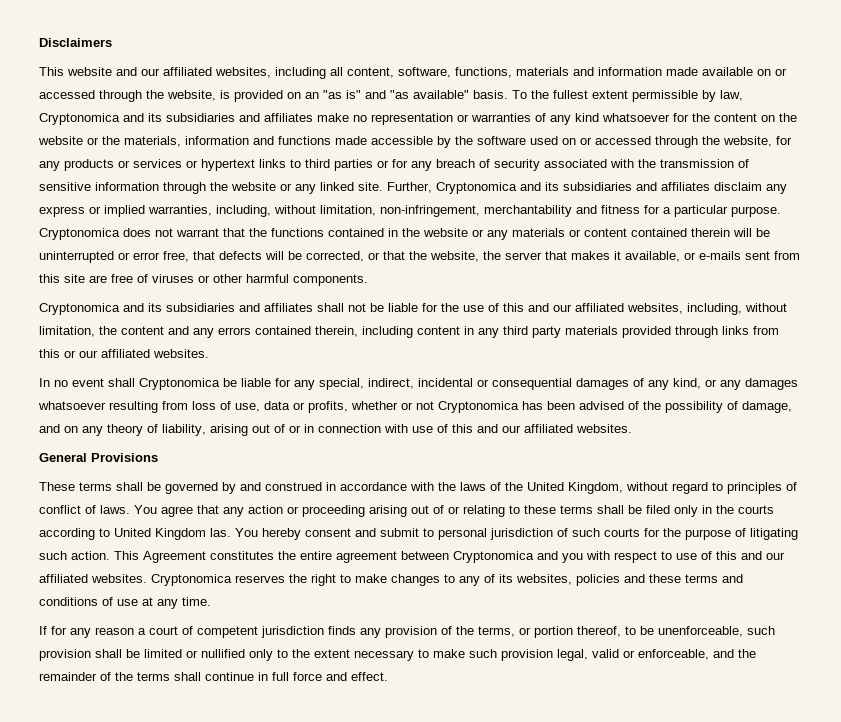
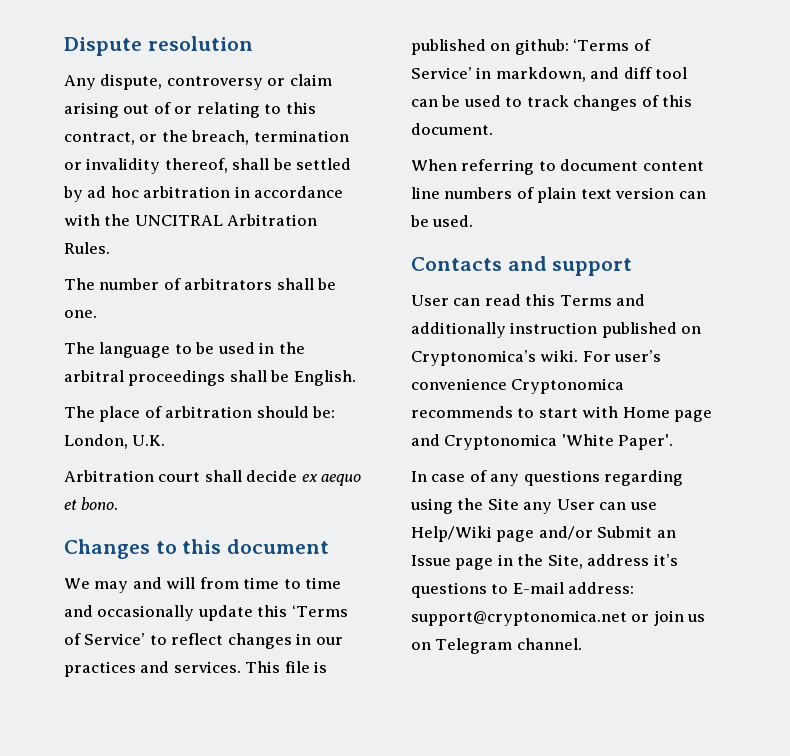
- Disclaimers
- This website and our affiliated websites, including all content, software, functions, materials and information made available on or accessed through the website, is provided on an "as is" and "as available" basis. To the fullest extent permissible by law, Cryptonomica and its subsidiaries and affiliates make no representation or warranties of any kind whatsoever for the content on the website or the materials, information and functions made accessible by the software used on or accessed through the website, for any products or services or hypertext links to third parties or for any breach of security associated with the transmission of sensitive information through the website or any linked site. Further, Cryptonomica and its subsidiaries and affiliates disclaim any express or implied warranties, including, without limitation, non-infringement, merchantability and fitness for a particular purpose. Cryptonomica does not warrant that the functions contained in the website or any materials or content contained therein will be uninterrupted or error free, that defects will be corrected, or that the website, the server that makes it available, or e-mails sent from this site are free of viruses or other harmful components.
- Cryptonomica and its subsidiaries and affiliates shall not be liable for the use of this and our affiliated websites, including, without limitation, the content and any errors contained therein, including content in any third party materials provided through links from this or our affiliated websites.
- In no event shall Cryptonomica be liable for any special, indirect, incidental or consequential damages of any kind, or any damages whatsoever resulting from loss of use, data or profits, whether or not Cryptonomica has been advised of the possibility of damage, and on any theory of liability, arising out of or in connection with use of this and our affiliated websites.
- General Provisions
- These terms shall be governed by and construed in accordance with the laws of the United Kingdom, without regard to principles of conflict of laws. You agree that any action or proceeding arising out of or relating to these terms shall be filed only in the courts according to United Kingdom las. You hereby consent and submit to personal jurisdiction of such courts for the purpose of litigating such action. This Agreement constitutes the entire agreement between Cryptonomica and you with respect to use of this and our affiliated websites. Cryptonomica reserves the right to make changes to any of its websites, policies and these terms and conditions of use at any time.
- If for any reason a court of competent jurisdiction finds any provision of the terms, or portion thereof, to be unenforceable, such provision shall be limited or nullified only to the extent necessary to make such provision legal, valid or enforceable, and the remainder of the terms shall continue in full force and effect.
+ Dispute resolution
+ Any dispute, controversy or claim arising out of or relating to this contract, or the breach, termination or invalidity thereof, shall be settled by ad hoc arbitration in accordance with the UNCITRAL Arbitration Rules.
+ The number of arbitrators shall be one.
+ The language to be used in the arbitral proceedings shall be English.
+ The place of arbitration should be: London, U.K.
+ Arbitration court shall decide ex aequo et bono.
+ Changes to this document
+ We may and will from time to time and occasionally update this ‘Terms of Service’ to reflect changes in our practices and services. This file is published on github: ‘Terms of Service’ in markdown, and diff tool can be used to track changes of this document.
+ When referring to document content line numbers of plain text version can be used.
+ Contacts and support
+ User can read this Terms and additionally instruction published on Cryptonomica’s wiki. For user’s convenience Cryptonomica recommends to start with Home page and Cryptonomica 'White Paper'.
+ In case of any questions regarding using the Site any User can use Help/Wiki page and/or Submit an Issue page in the Site, address it’s questions to E-mail address: support@cryptonomica.net or join us on Telegram channel.

